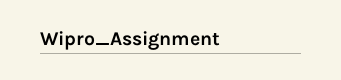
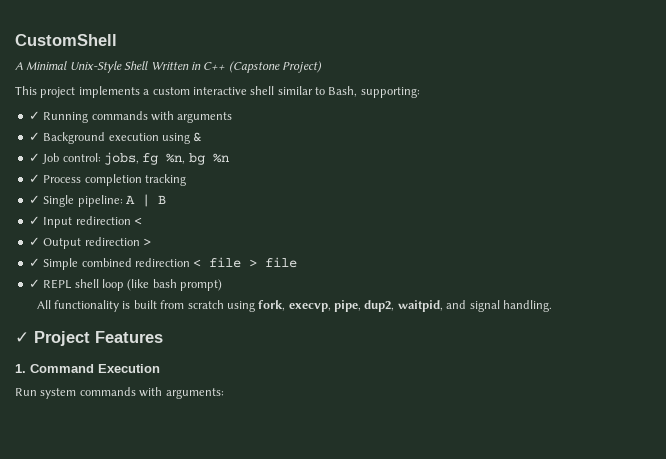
- Wipro_Assignment
+ CustomShell
+ A Minimal Unix-Style Shell Written in C++ (Capstone Project)
+ This project implements a custom interactive shell similar to Bash, supporting:
+ ✓ Running commands with arguments
+ ✓ Background execution using &
+ ✓ Job control: jobs, fg %n, bg %n
+ ✓ Process completion tracking
+ ✓ Single pipeline: A | B
+ ✓ Input redirection <
+ ✓ Output redirection >
+ ✓ Simple combined redirection < file > file
+ ✓ REPL shell loop (like bash prompt)
+ All functionality is built from scratch using fork, execvp, pipe, dup2, waitpid, and signal handling.
+ ✓ Project Features
+ 1. Command Execution
+ Run system commands with arguments:

